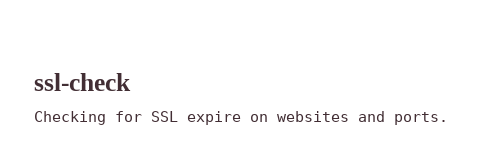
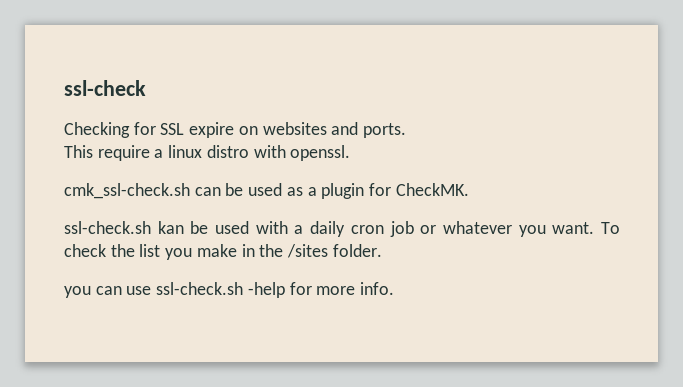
+ This require a linux distro with openssl.
+ cmk_ssl-check.sh can be used as a plugin for CheckMK.
+ ssl-check.sh kan be used with a daily cron job or whatever you want. To check the list you make in the /sites folder.
+ you can use ssl-check.sh -help for more info.

